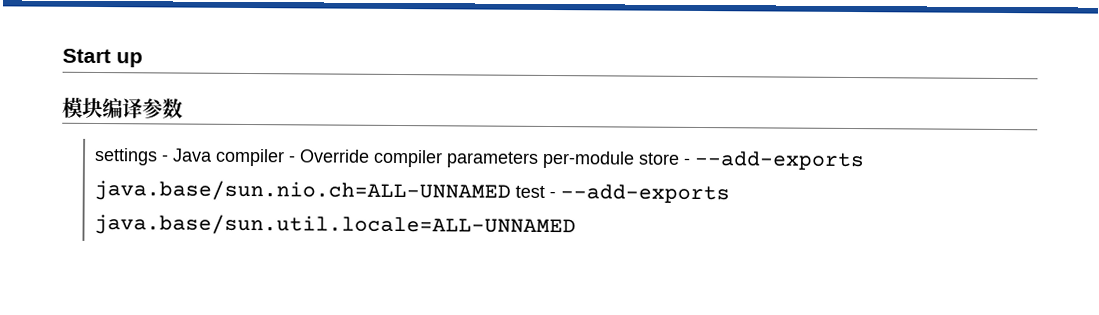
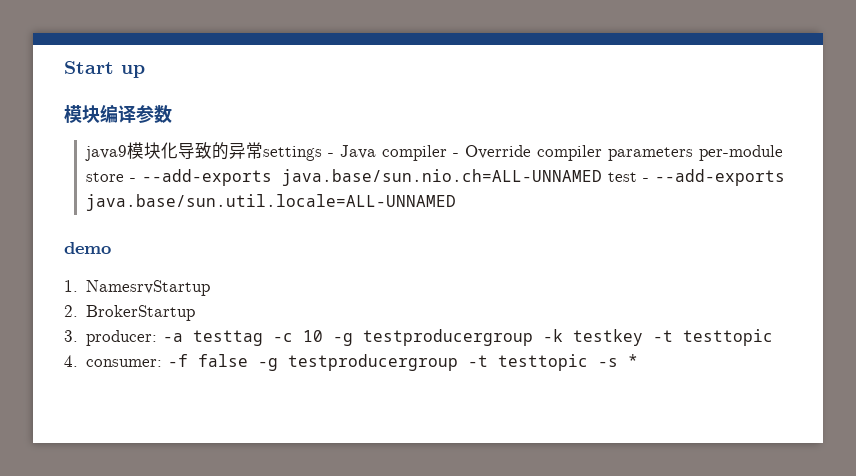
- settings - Java compiler - Override compiler parameters per-module store - --add-exports java.base/sun.nio.ch=ALL-UNNAMED test - --add-exports java.base/sun.util.locale=ALL-UNNAMED
+ java9模块化导致的异常settings - Java compiler - Override compiler parameters per-module store - --add-exports java.base/sun.nio.ch=ALL-UNNAMED test - --add-exports java.base/sun.util.locale=ALL-UNNAMED
+ demo
+ 1. NamesrvStartup
+ 2. BrokerStartup
+ 3. producer: -a testtag -c 10 -g testproducergroup -k testkey -t testtopic
+ 4. consumer: -f false -g testproducergroup -t testtopic -s *

